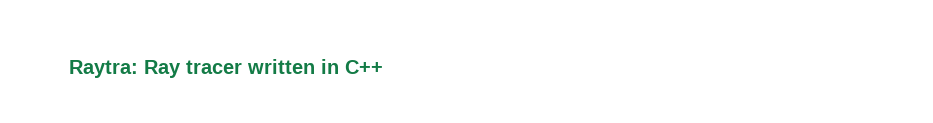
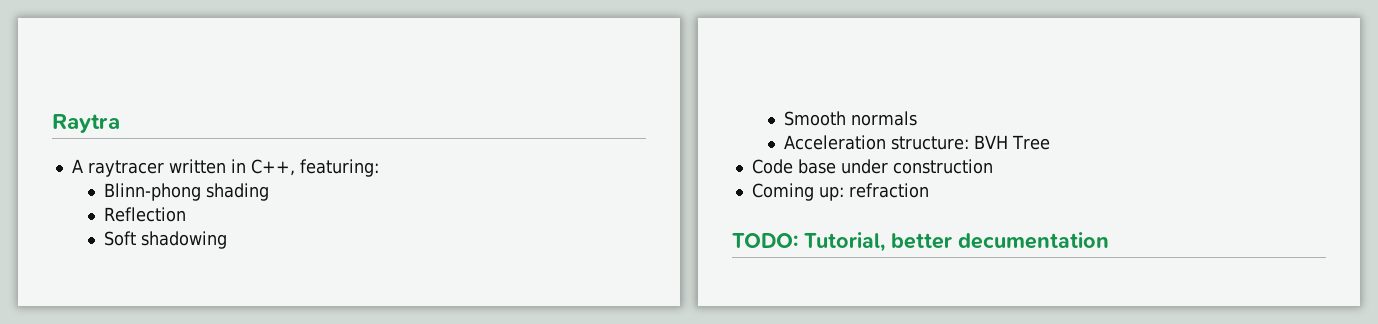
- Raytra: Ray tracer written in C++
+ Raytra
+ A raytracer written in C++, featuring:
+ Blinn-phong shading
+ Reflection
+ Soft shadowing
+ Smooth normals
+ Acceleration structure: BVH Tree
+ Code base under construction
+ Coming up: refraction
+ TODO: Tutorial, better decumentation

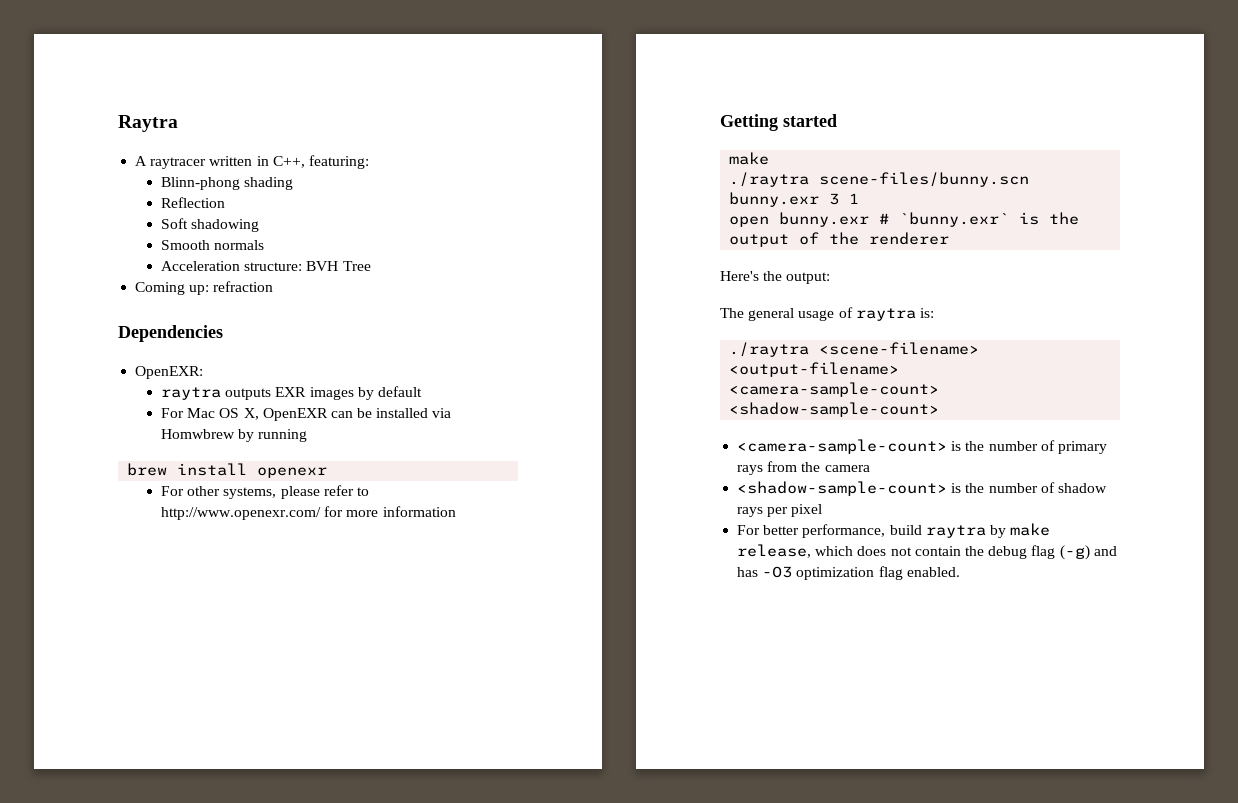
- Code base under construction
- TODO: Tutorial, better decumentation
+ Dependencies
+ OpenEXR:
+ raytra outputs EXR images by default
+ For Mac OS X, OpenEXR can be installed via Homwbrew by running
+ brew install openexr
+ For other systems, please refer to http://www.openexr.com/ for more information
+ Getting started
+ make
+ ./raytra scene-files/bunny.scn bunny.exr 3 1
+ open bunny.exr # `bunny.exr` is the output of the renderer
+ Here's the output:
+ The general usage of raytra is:
+ ./raytra <scene-filename> <output-filename> <camera-sample-count> <shadow-sample-count>
+ <camera-sample-count> is the number of primary rays from the camera
+ <shadow-sample-count> is the number of shadow rays per pixel
+ For better performance, build raytra by make release, which does not contain the debug flag (-g) and has -O3 optimization flag enabled.

